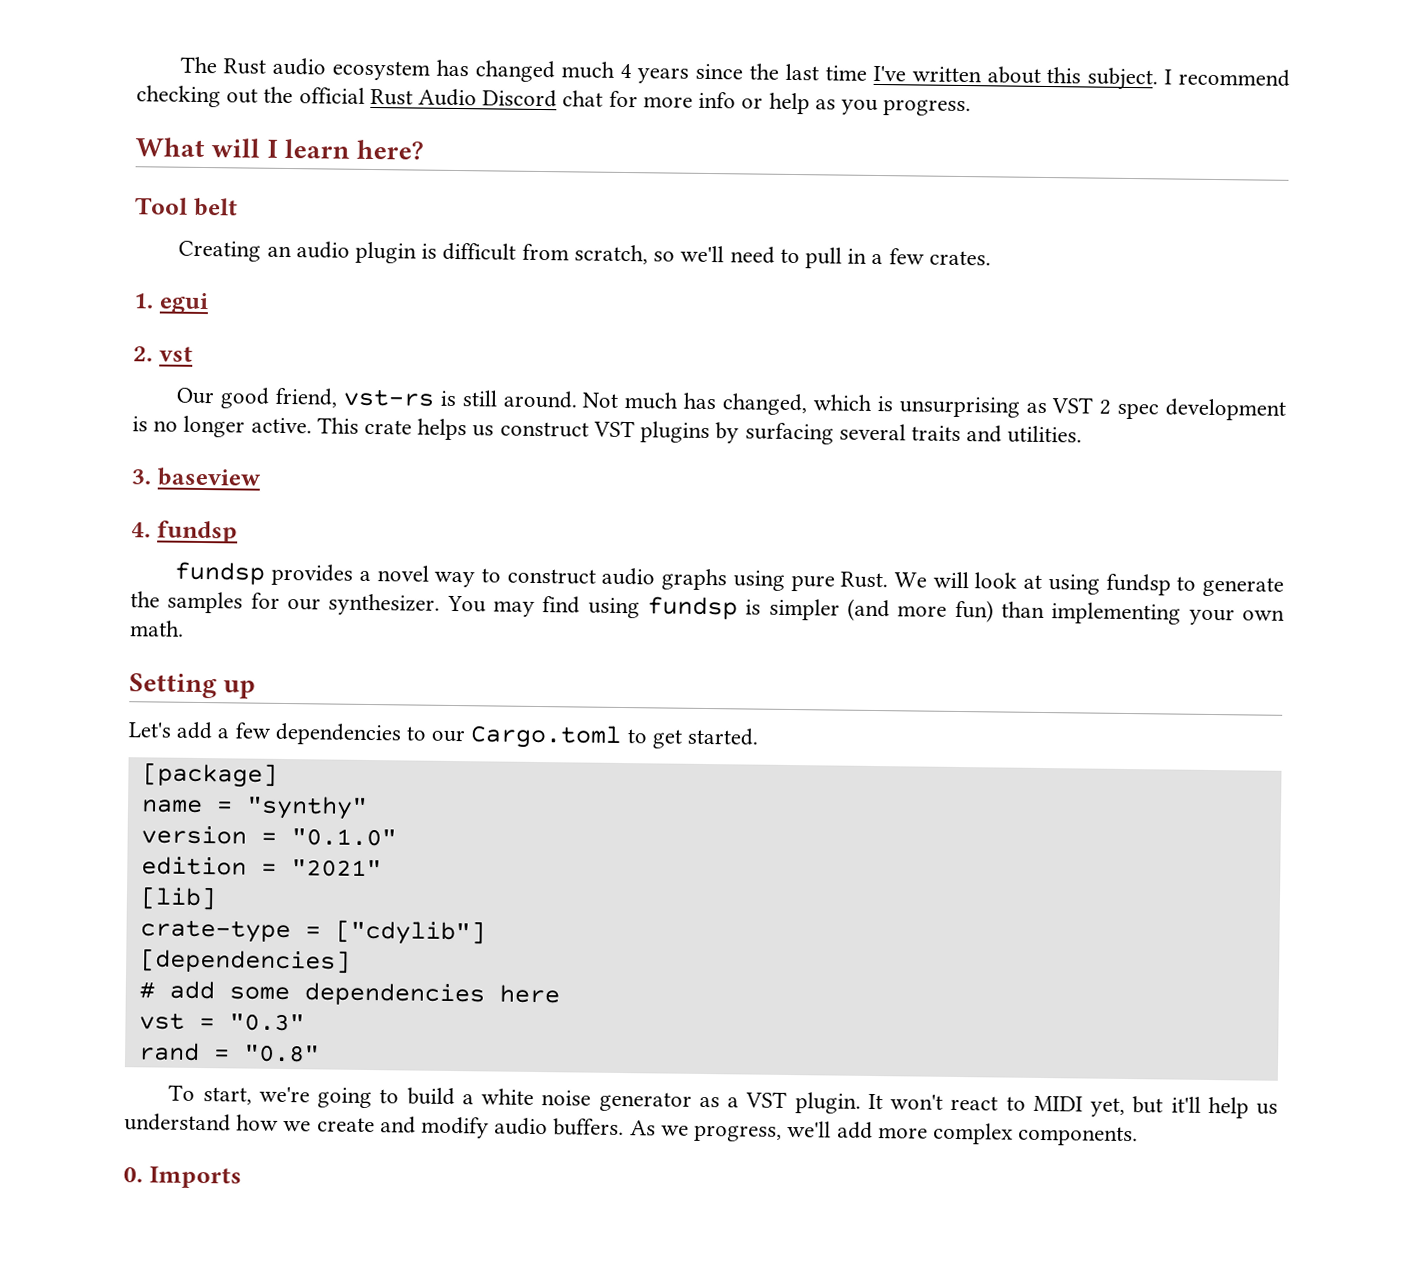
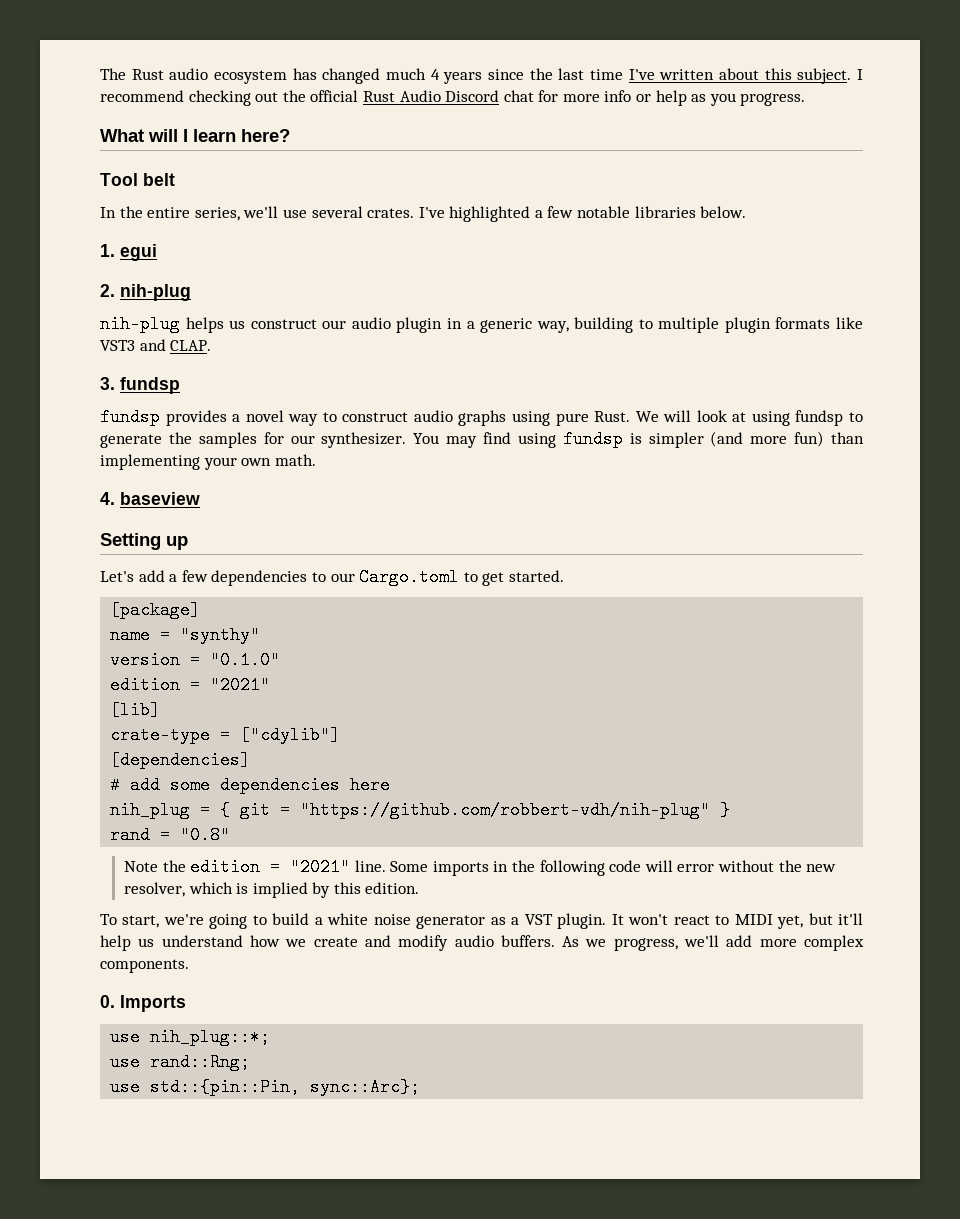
- Creating an audio plugin is difficult from scratch, so we'll need to pull in a few crates.
+ In the entire series, we'll use several crates. I've highlighted a few notable libraries below.
  1. egui
- 2. vst
- Our good friend, vst-rs is still around. Not much has changed, which is unsurprising as VST 2 spec development is no longer active. This crate helps us construct VST plugins by surfacing several traits and utilities.
+ 2. nih-plug
+ nih-plug helps us construct our audio plugin in a generic way, building to multiple plugin formats like VST3 and CLAP.
- 3. baseview
- 4. fundsp
+ 3. fundsp
+ 4. baseview
- vst = "0.3"
+ nih_plug = { git = "https://github.com/robbert-vdh/nih-plug" }
  rand = "0.8"
+ Note the edition = "2021" line. Some imports in the following code will error without the new resolver, which is implied by this edition.
+ use nih_plug::*;
+ use rand::Rng;
+ use std::{pin::Pin, sync::Arc};

